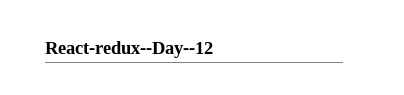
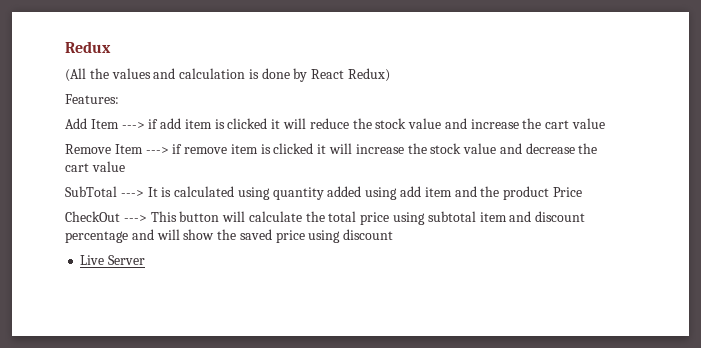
- React-redux--Day--12
+ Redux
+ (All the values and calculation is done by React Redux)
+ Features:
+ Add Item ---> if add item is clicked it will reduce the stock value and increase the cart value
+ Remove Item ---> if remove item is clicked it will increase the stock value and decrease the cart value
+ SubTotal ---> It is calculated using quantity added using add item and the product Price
+ CheckOut ---> This button will calculate the total price using subtotal item and discount percentage and will show the saved price using discount
+ Live Server

